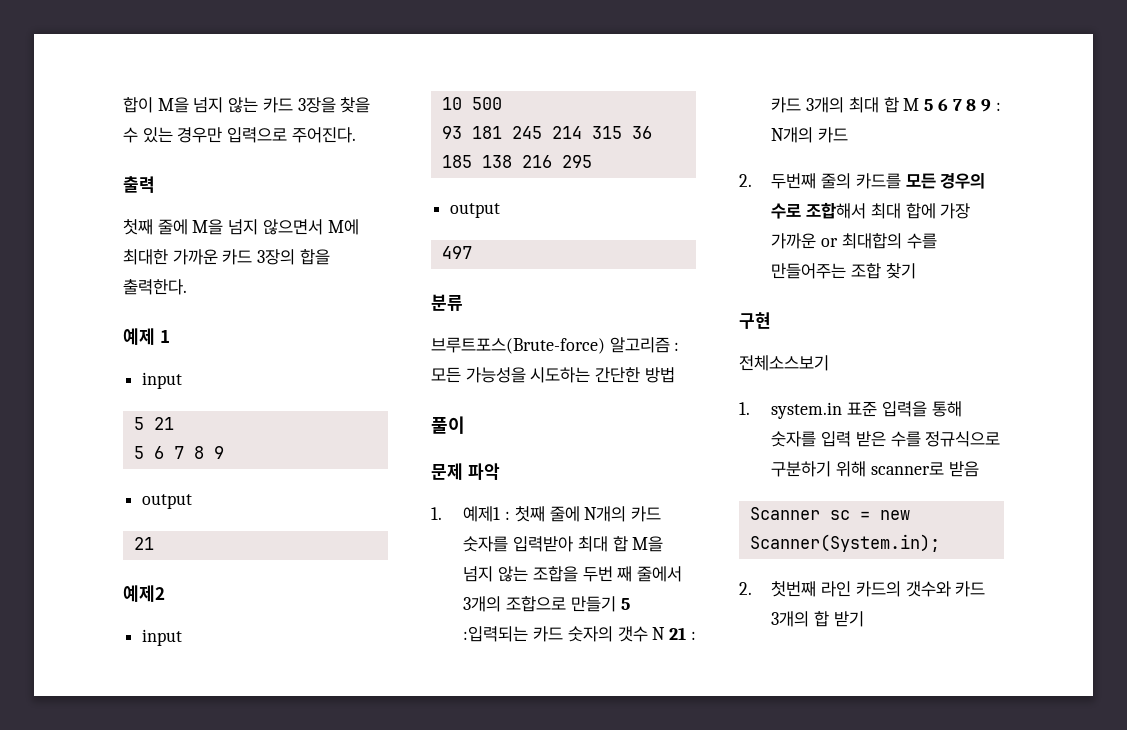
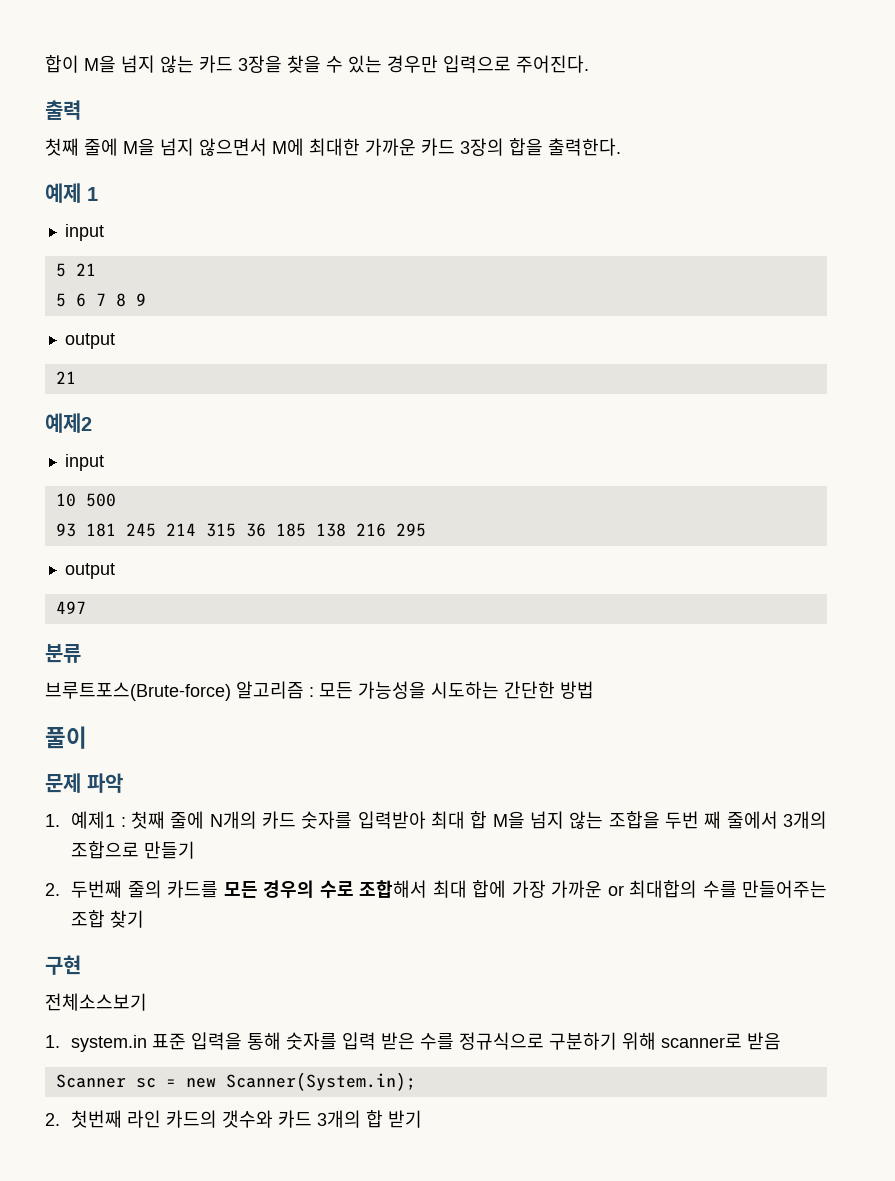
- 1. 예제1 : 첫째 줄에 N개의 카드 숫자를 입력받아 최대 합 M을 넘지 않는 조합을 두번 째 줄에서 3개의 조합으로 만들기 5 :입력되는 카드 숫자의 갯수 N 21 : 카드 3개의 최대 합 M 5 6 7 8 9 : N개의 카드
+ 1. 예제1 : 첫째 줄에 N개의 카드 숫자를 입력받아 최대 합 M을 넘지 않는 조합을 두번 째 줄에서 3개의 조합으로 만들기

